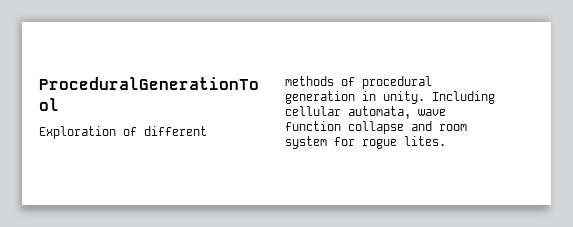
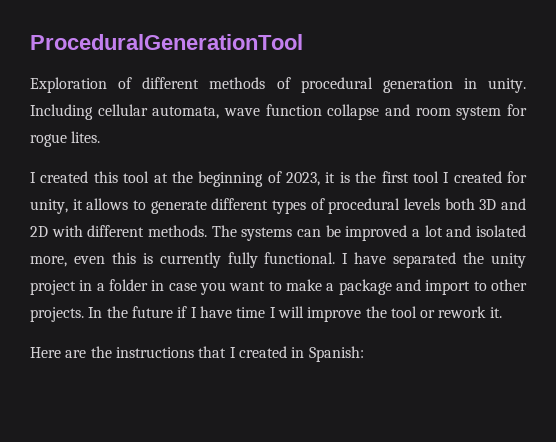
+ I created this tool at the beginning of 2023, it is the first tool I created for unity, it allows to generate different types of procedural levels both 3D and 2D with different methods. The systems can be improved a lot and isolated more, even this is currently fully functional. I have separated the unity project in a folder in case you want to make a package and import to other projects. In the future if I have time I will improve the tool or rework it.
+ Here are the instructions that I created in Spanish:

